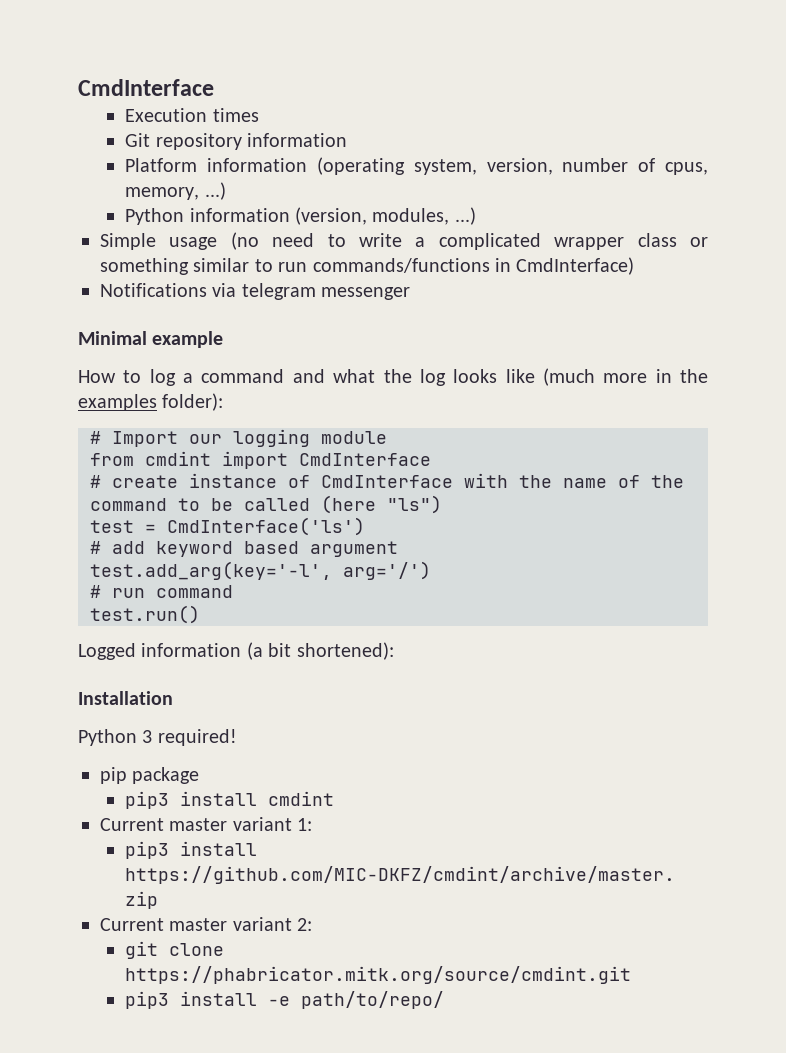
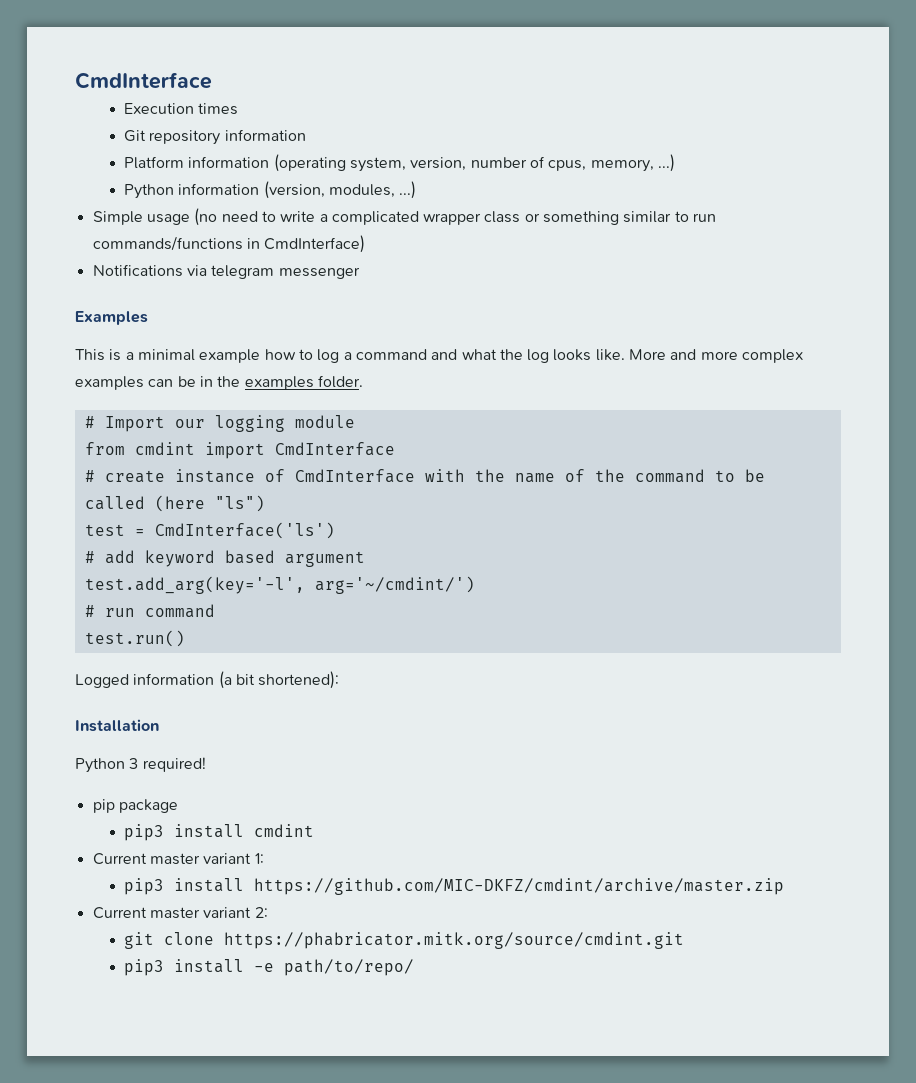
- Minimal example
- How to log a command and what the log looks like (much more in the examples folder):
+ Examples
+ This is a minimal example how to log a command and what the log looks like. More and more complex examples can be in the examples folder.
- test.add_arg(key='-l', arg='/')
+ test.add_arg(key='-l', arg='~/cmdint/')

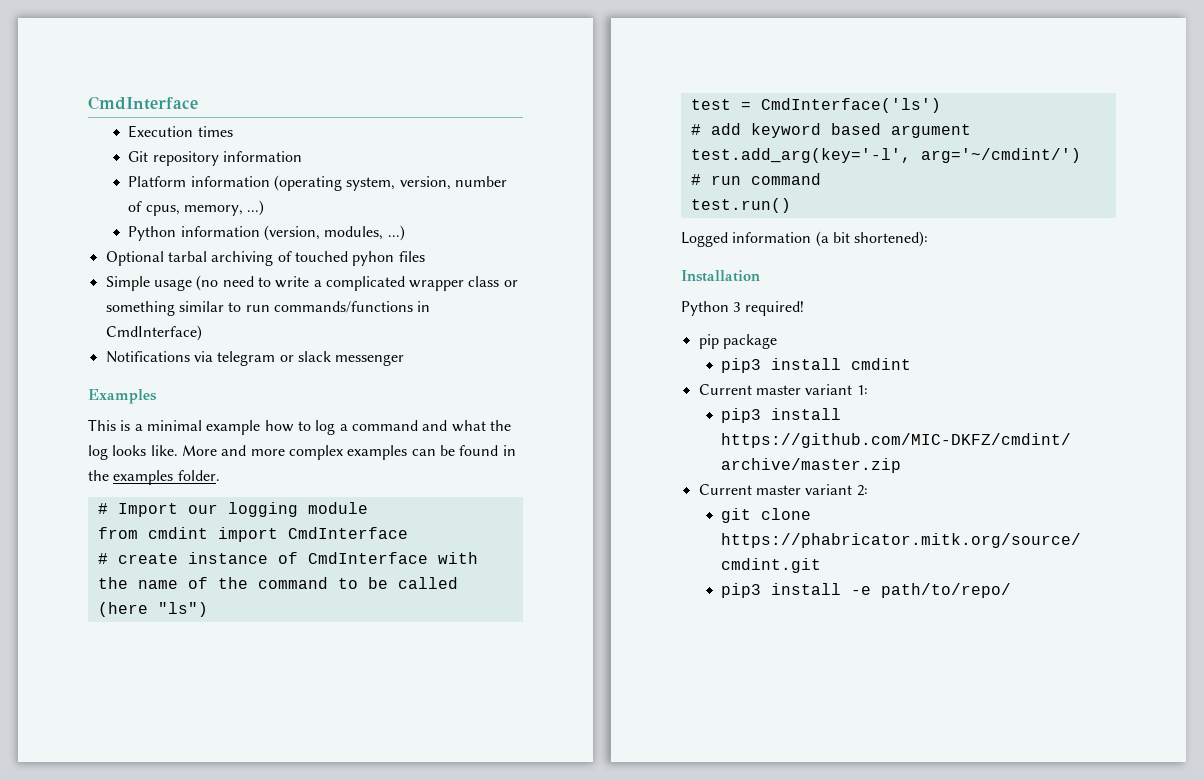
+ Optional tarbal archiving of touched pyhon files
- Notifications via telegram messenger
+ Notifications via telegram or slack messenger
- More and more complex examples can be in the examples folder.
+ More and more complex examples can be found in the examples folder.

